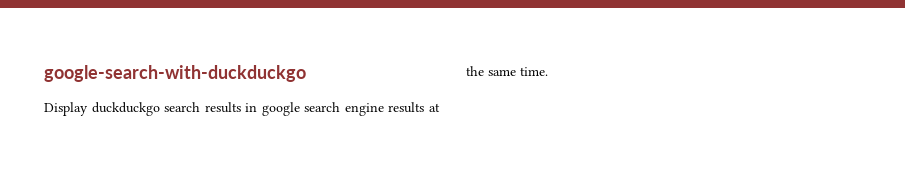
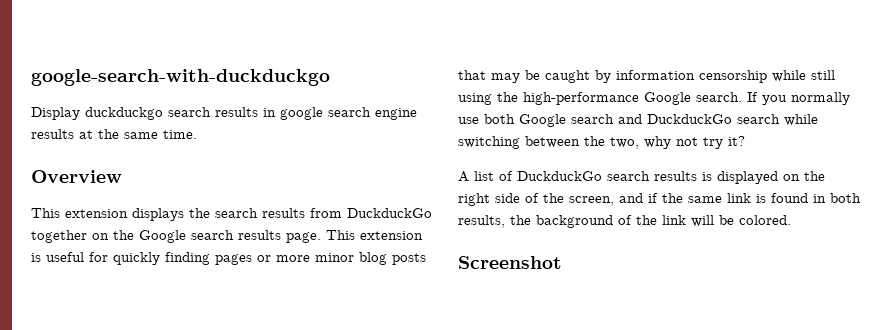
+ Overview
+ This extension displays the search results from DuckduckGo together on the Google search results page. This extension is useful for quickly finding pages or more minor blog posts that may be caught by information censorship while still using the high-performance Google search. If you normally use both Google search and DuckduckGo search while switching between the two, why not try it?
+ A list of DuckduckGo search results is displayed on the right side of the screen, and if the same link is found in both results, the background of the link will be colored.
+ Screenshot

